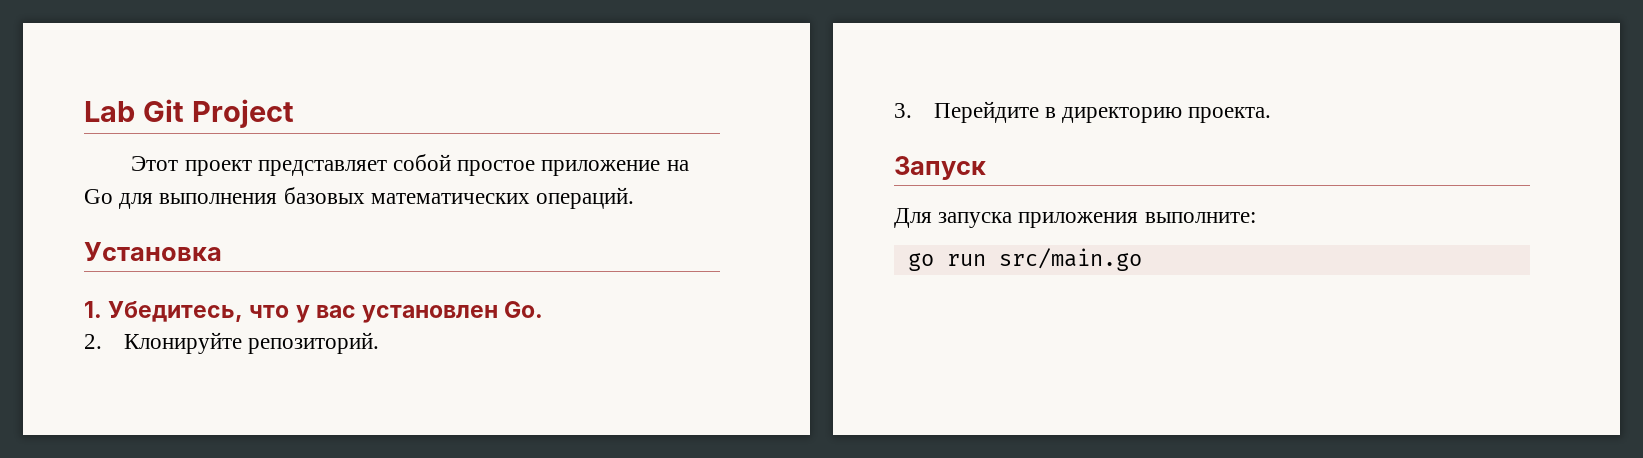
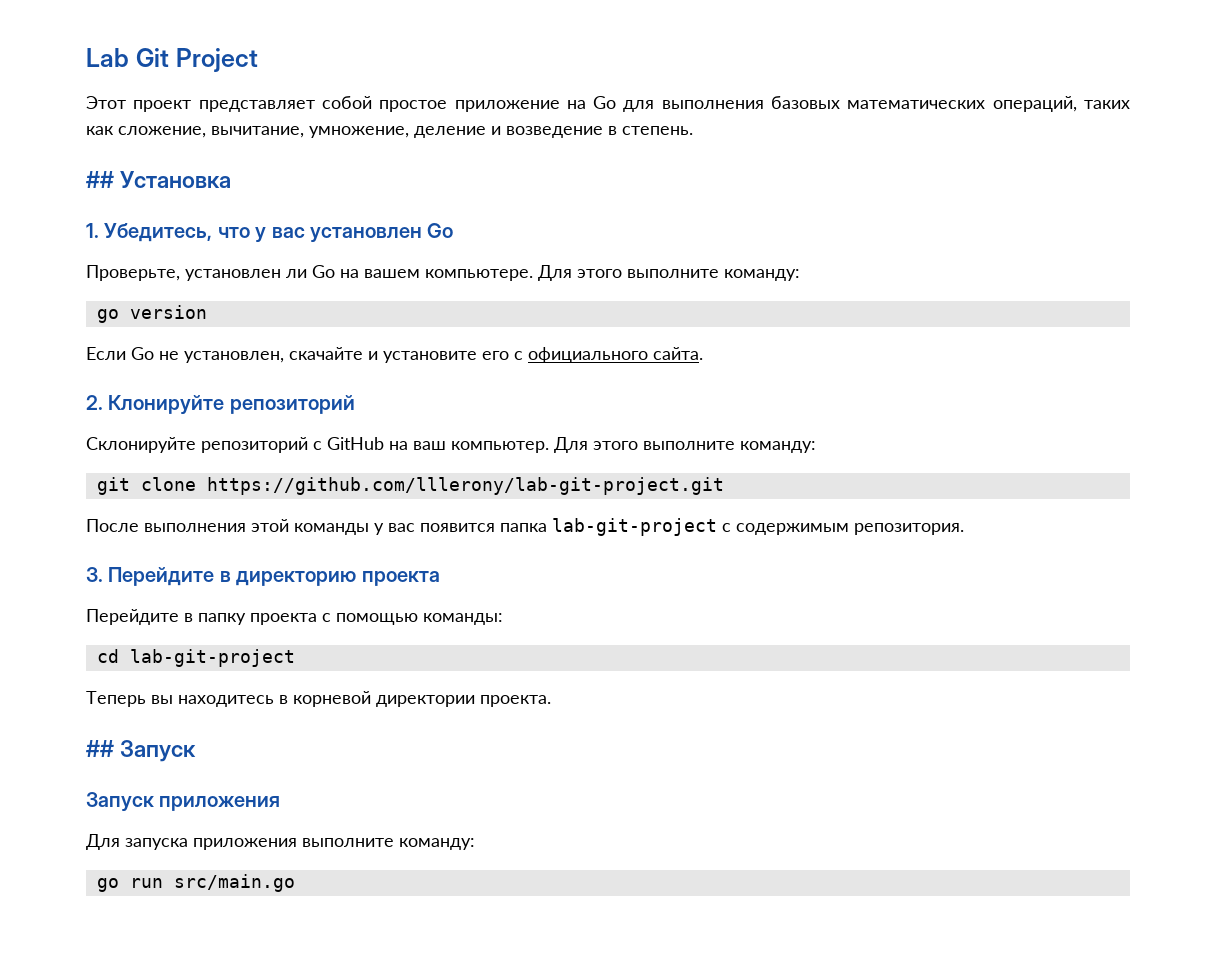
- Этот проект представляет собой простое приложение на Go для выполнения базовых математических операций.
- Установка
+ Этот проект представляет собой простое приложение на Go для выполнения базовых математических операций, таких как сложение, вычитание, умножение, деление и возведение в степень.
+ ## Установка
- 1. Убедитесь, что у вас установлен Go.
- 2. Клонируйте репозиторий.
- 3. Перейдите в директорию проекта.
+ 1. Убедитесь, что у вас установлен Go
+ Проверьте, установлен ли Go на вашем компьютере. Для этого выполните команду:
+ go version
+ Если Go не установлен, скачайте и установите его с официального сайта.
+ 2. Клонируйте репозиторий
+ Склонируйте репозиторий с GitHub на ваш компьютер. Для этого выполните команду:
+ git clone https://github.com/lllerony/lab-git-project.git
+ После выполнения этой команды у вас появится папка lab-git-project с содержимым репозитория.
+ 3. Перейдите в директорию проекта
+ Перейдите в папку проекта с помощью команды:
+ cd lab-git-project
+ Теперь вы находитесь в корневой директории проекта.
- Запуск
+ ## Запуск
+ Запуск приложения
- Для запуска приложения выполните:
+ Для запуска приложения выполните команду:

